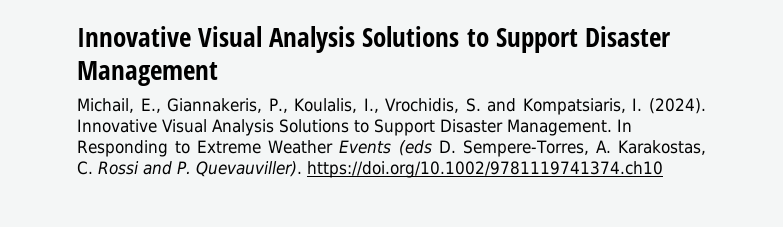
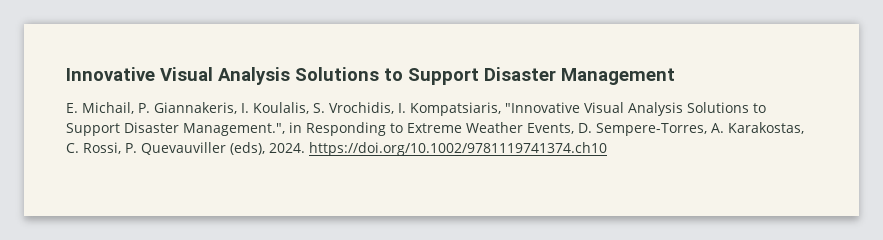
- Michail, E., Giannakeris, P., Koulalis, I., Vrochidis, S. and Kompatsiaris, I. (2024). Innovative Visual Analysis Solutions to Support Disaster Management. In Responding to Extreme Weather Events (eds D. Sempere-Torres, A. Karakostas, C. Rossi and P. Quevauviller). https://doi.org/10.1002/9781119741374.ch10
+ E. Michail, P. Giannakeris, I. Koulalis, S. Vrochidis, I. Kompatsiaris, "Innovative Visual Analysis Solutions to Support Disaster Management.", in Responding to Extreme Weather Events, D. Sempere-Torres, A. Karakostas, C. Rossi, P. Quevauviller (eds), 2024. https://doi.org/10.1002/9781119741374.ch10

